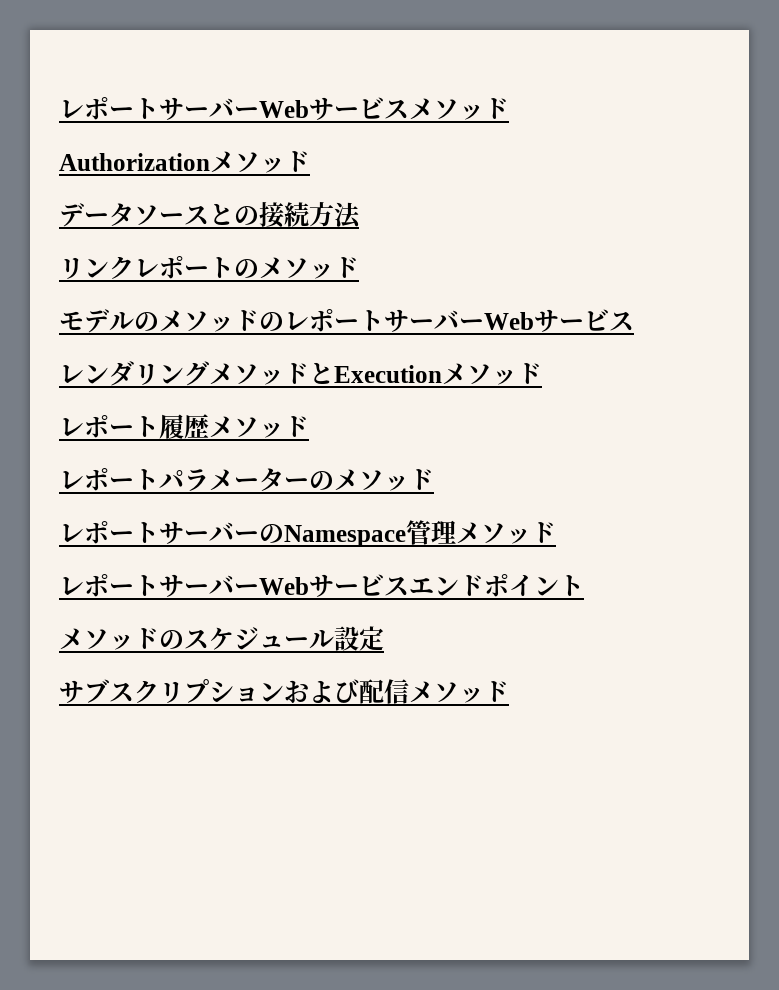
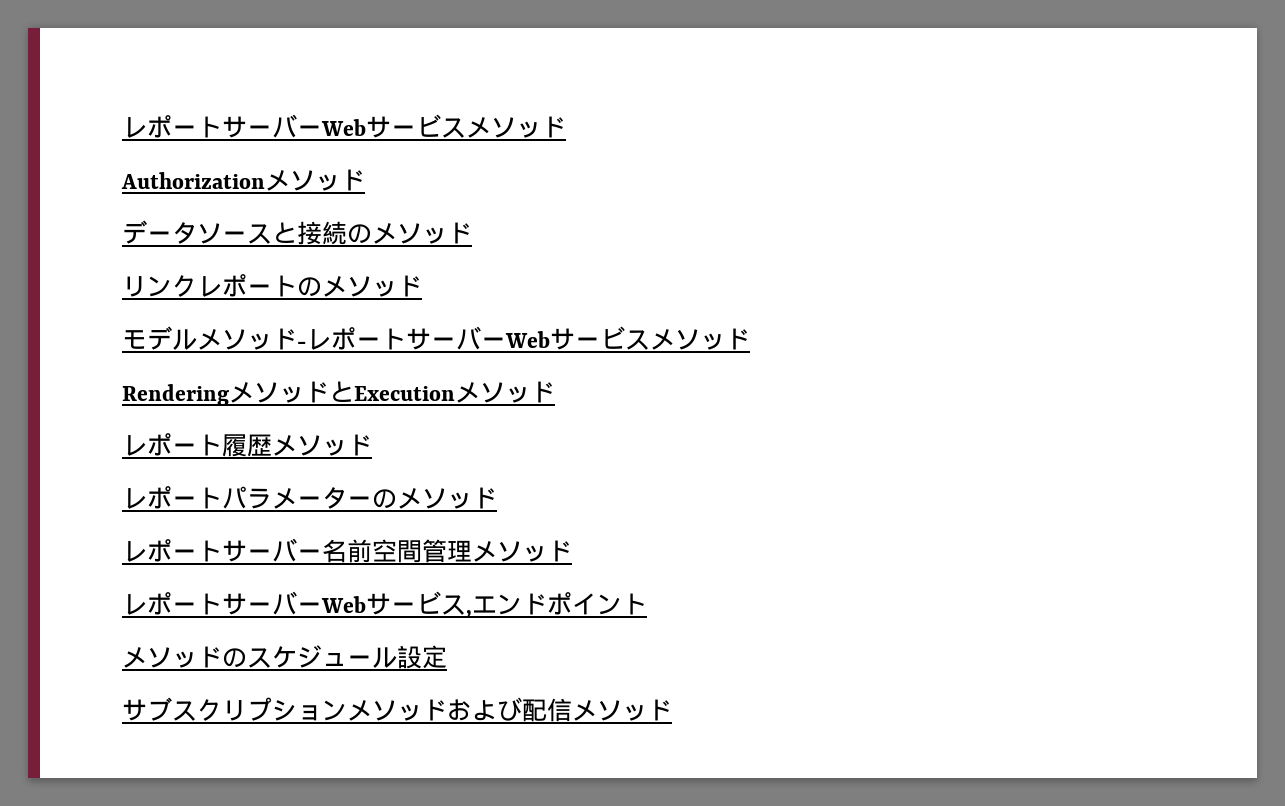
- データソースとの接続方法
+ データソースと接続のメソッド
- モデルのメソッドのレポートサーバーWebサービス
- レンダリングメソッドとExecutionメソッド
+ モデルメソッド-レポートサーバーWebサービスメソッド
+ RenderingメソッドとExecutionメソッド
- レポートサーバーのNamespace管理メソッド
+ レポートサーバー名前空間管理メソッド
- レポートサーバーWebサービスエンドポイント
+ レポートサーバーWebサービス,エンドポイント
- サブスクリプションおよび配信メソッド
+ サブスクリプションメソッドおよび配信メソッド

